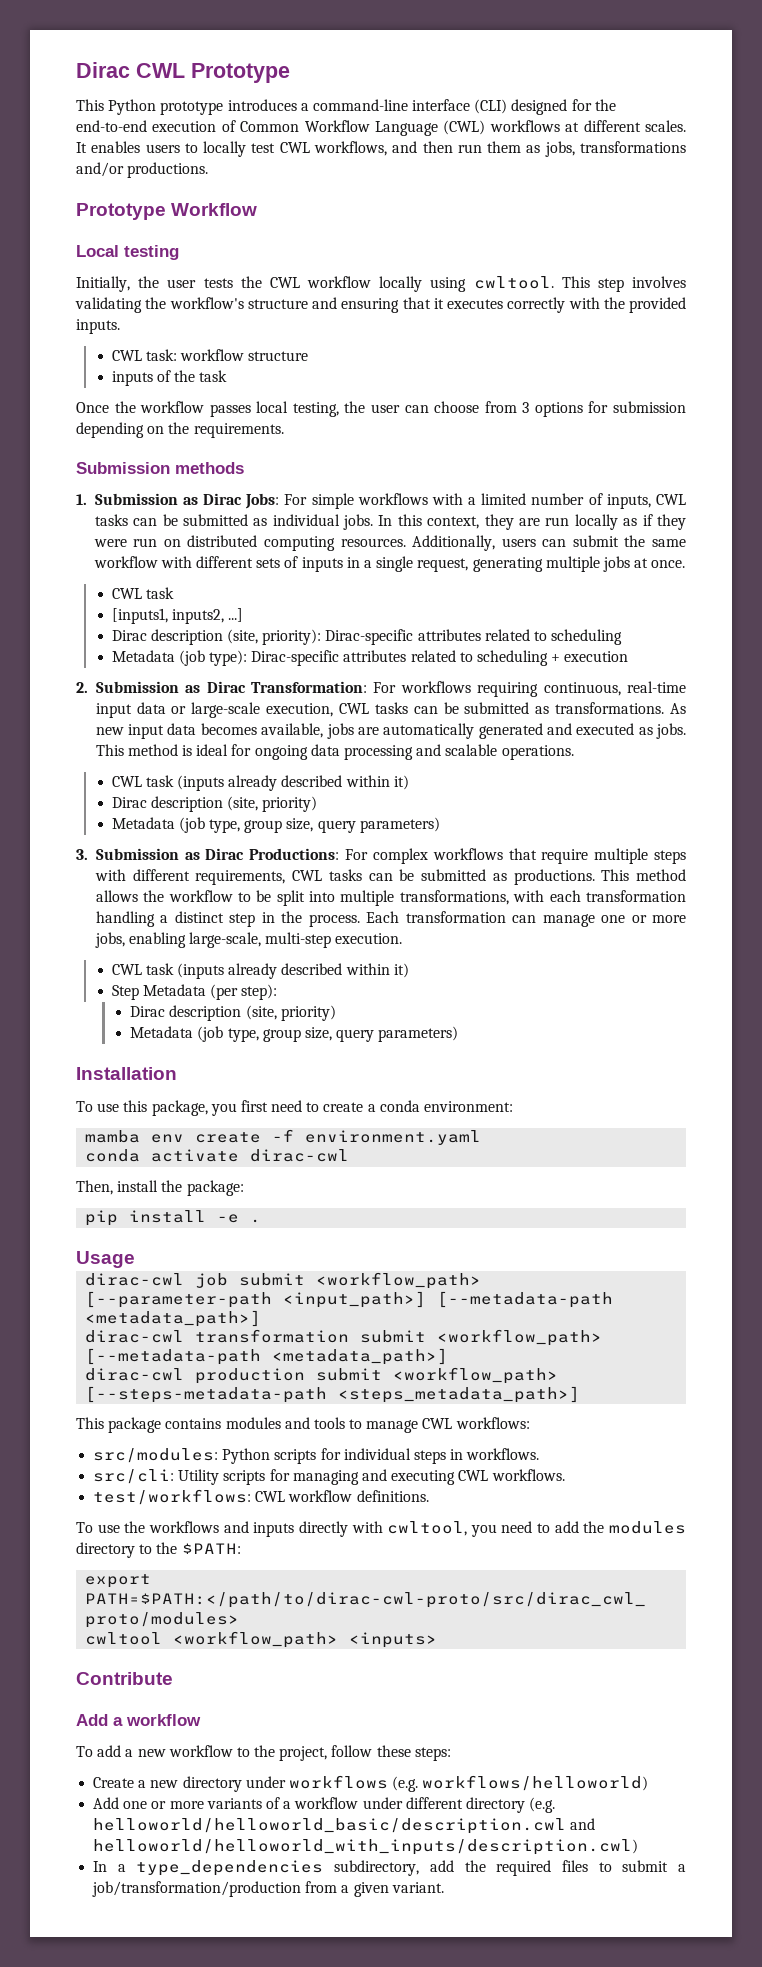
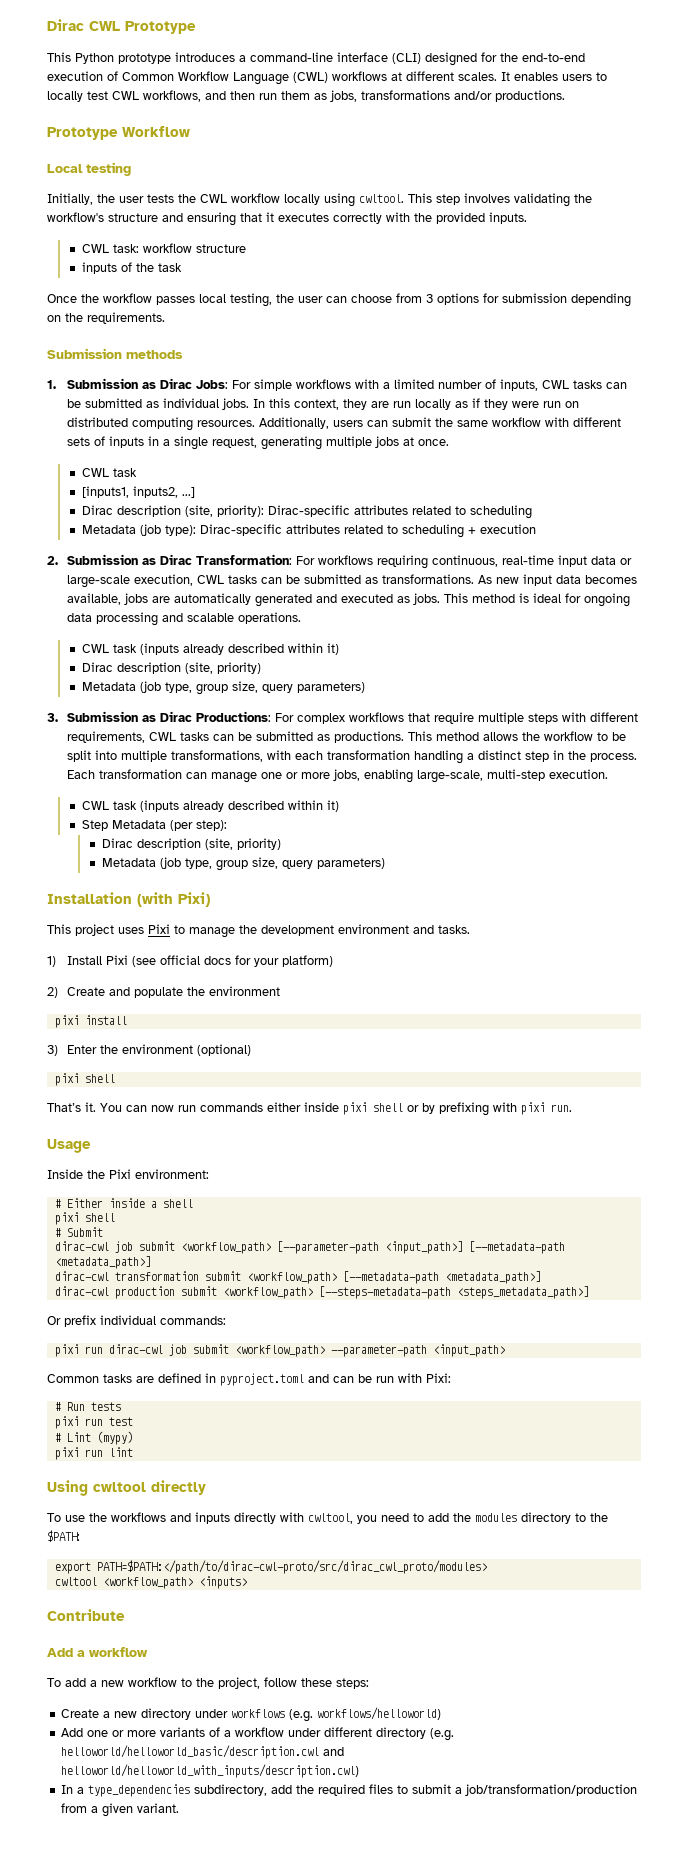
- Installation
- To use this package, you first need to create a conda environment:
- mamba env create -f environment.yaml
- conda activate dirac-cwl
- Then, install the package:
- pip install -e .
+ Installation (with Pixi)
+ This project uses Pixi to manage the development environment and tasks.
+ 1) Install Pixi (see official docs for your platform)
+ 2) Create and populate the environment
+ pixi install
+ 3) Enter the environment (optional)
+ pixi shell
+ That’s it. You can now run commands either inside pixi shell or by prefixing with pixi run.
  Usage
+ Inside the Pixi environment:
+ # Either inside a shell
+ pixi shell
+ # Submit
- This package contains modules and tools to manage CWL workflows:
- src/modules: Python scripts for individual steps in workflows.
- src/cli: Utility scripts for managing and executing CWL workflows.
- test/workflows: CWL workflow definitions.
+ Or prefix individual commands:
+ pixi run dirac-cwl job submit <workflow_path> --parameter-path <input_path>
+ Common tasks are defined in pyproject.toml and can be run with Pixi:
+ # Run tests
+ pixi run test
+ # Lint (mypy)
+ pixi run lint
+ Using cwltool directly

